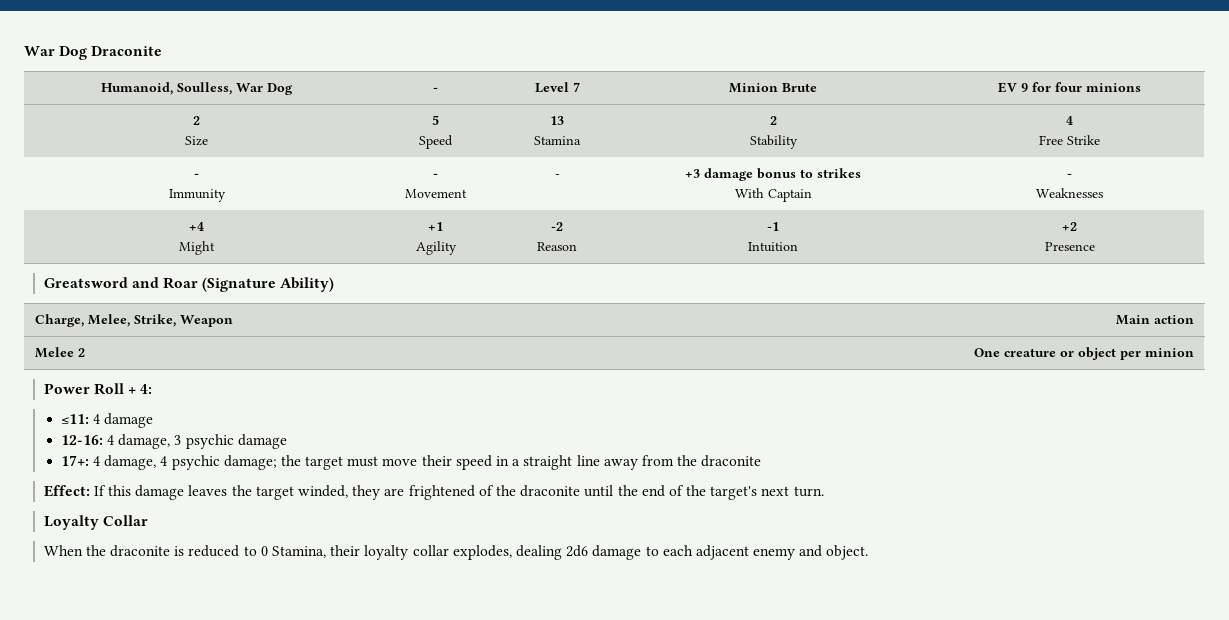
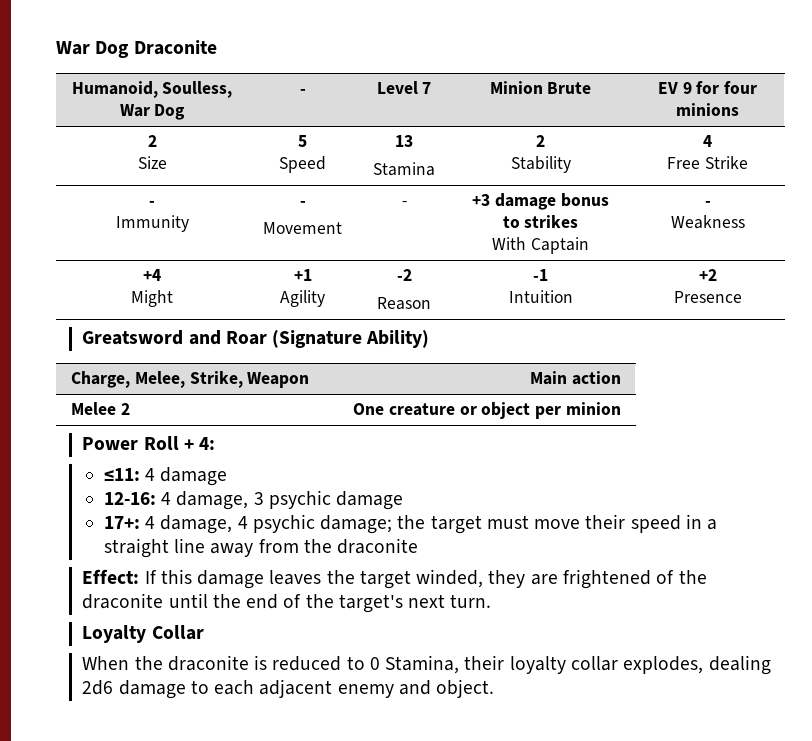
  Humanoid, Soulless, War Dog | - | Level 7 | Minion Brute | EV 9 for four minions
  2
  Size | 5
  Speed | 13
  Stamina | 2
  Stability | 4
  Free Strike
  -
  Immunity | -
  Movement | - | +3 damage bonus to strikes
  With Captain | -
- Weaknesses
+ Weakness

